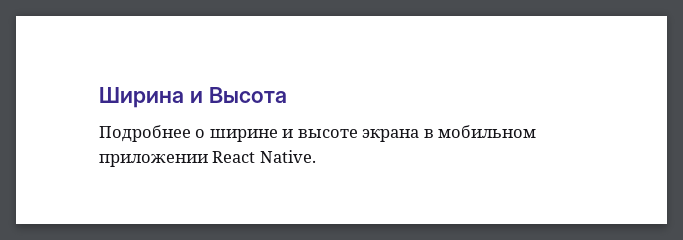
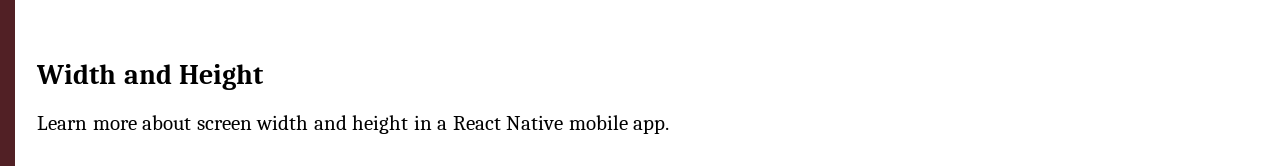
- Ширина и Высота
- Подробнее о ширине и высоте экрана в мобильном приложении React Native.
+ Width and Height
+ Learn more about screen width and height in a React Native mobile app.

